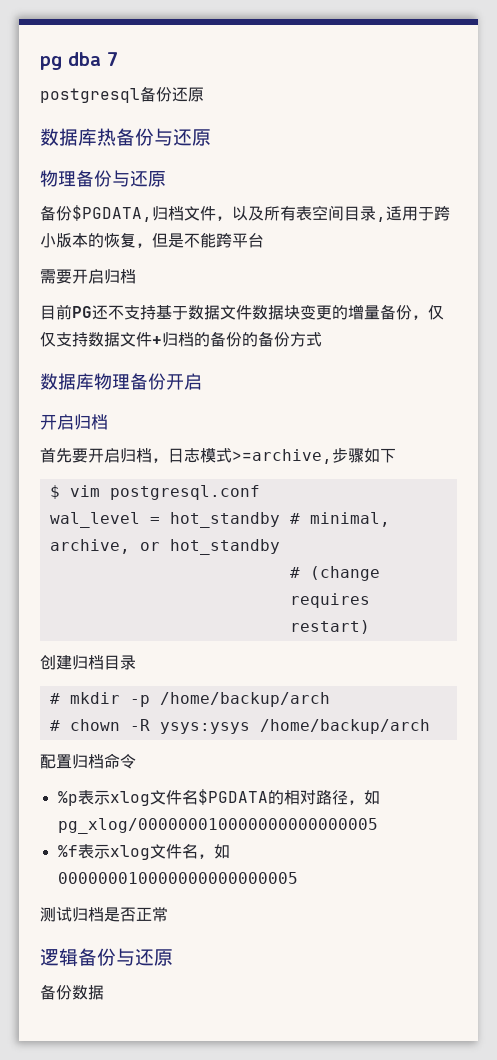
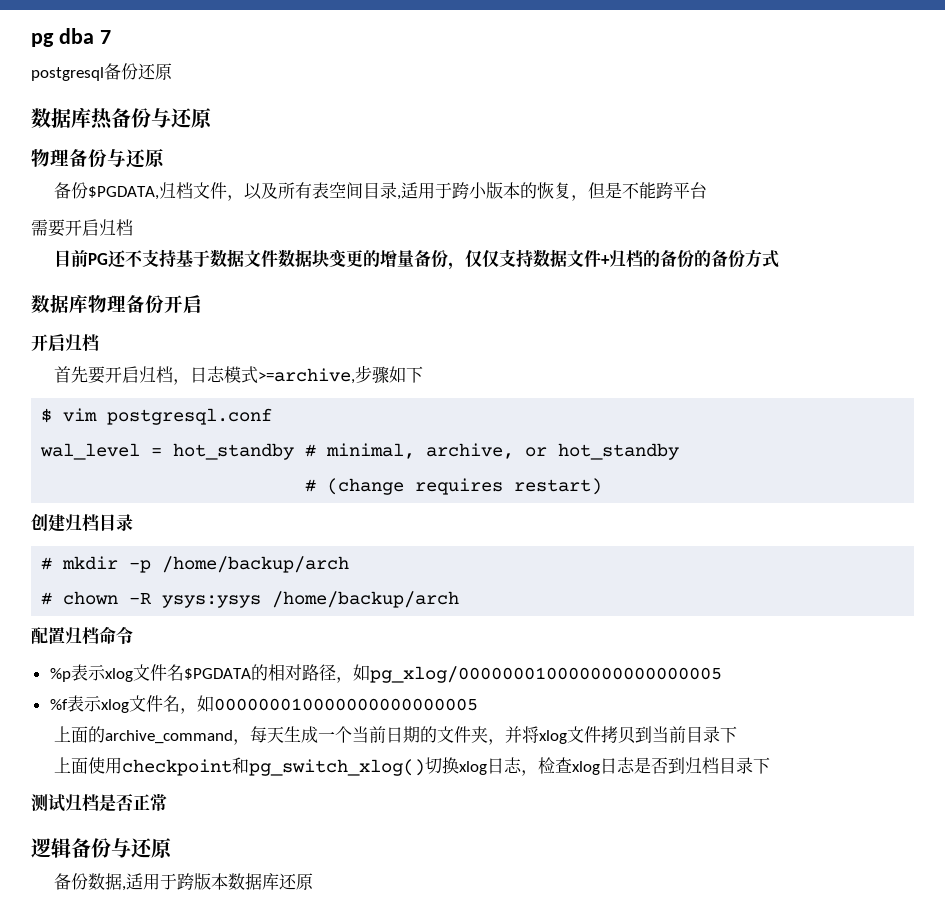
+ 上面的archive_command，每天生成一个当前日期的文件夹，并将xlog文件拷贝到当前目录下
+ 上面使用checkpoint和pg_switch_xlog()切换xlog日志，检查xlog日志是否到归档目录下
- 备份数据
+ 备份数据,适用于跨版本数据库还原

